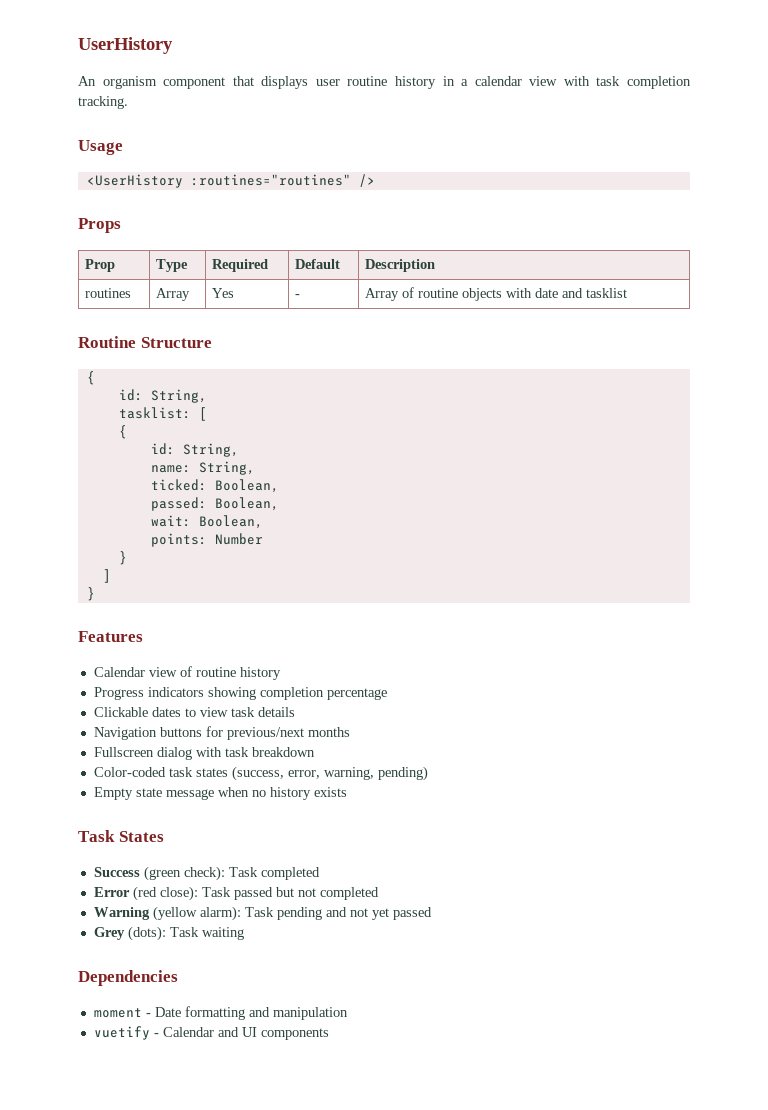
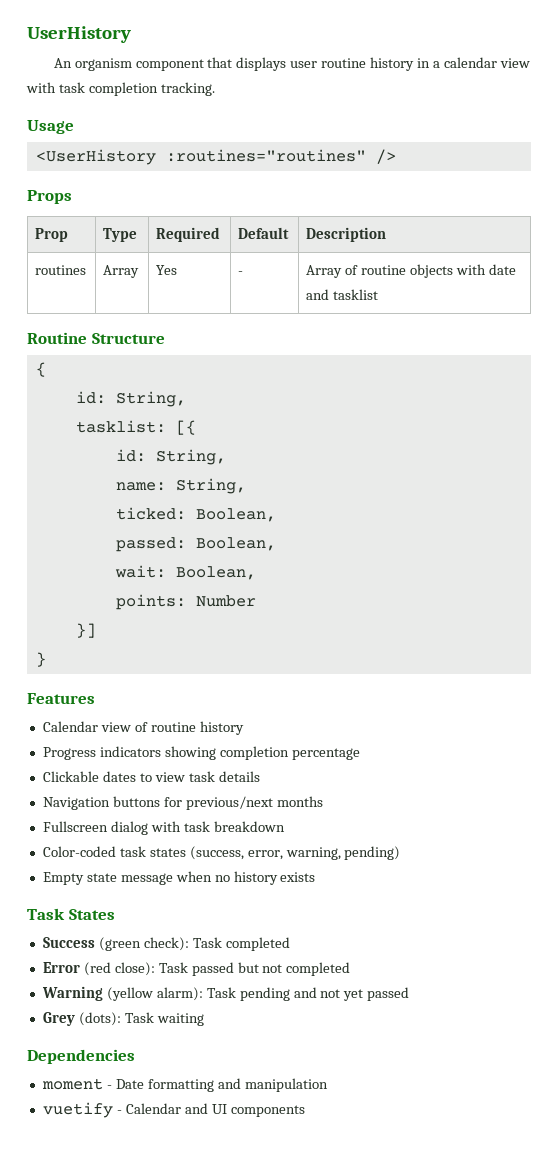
- tasklist: [
- {
+ tasklist: [{
  points: Number
- }
- ]
+ }]

